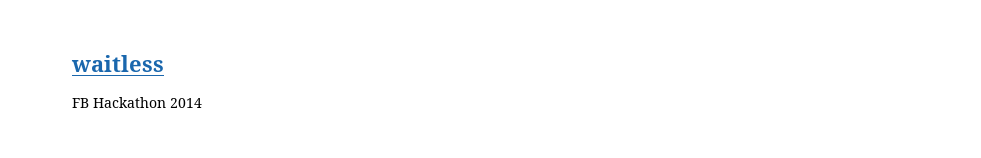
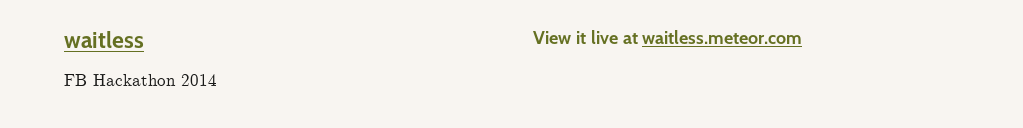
+ View it live at waitless.meteor.com

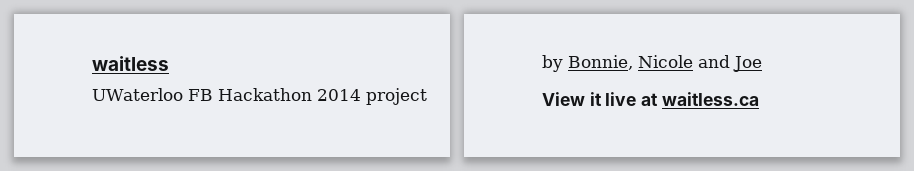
- FB Hackathon 2014
+ UWaterloo FB Hackathon 2014 project by Bonnie, Nicole and Joe
- View it live at waitless.meteor.com
+ View it live at waitless.ca

